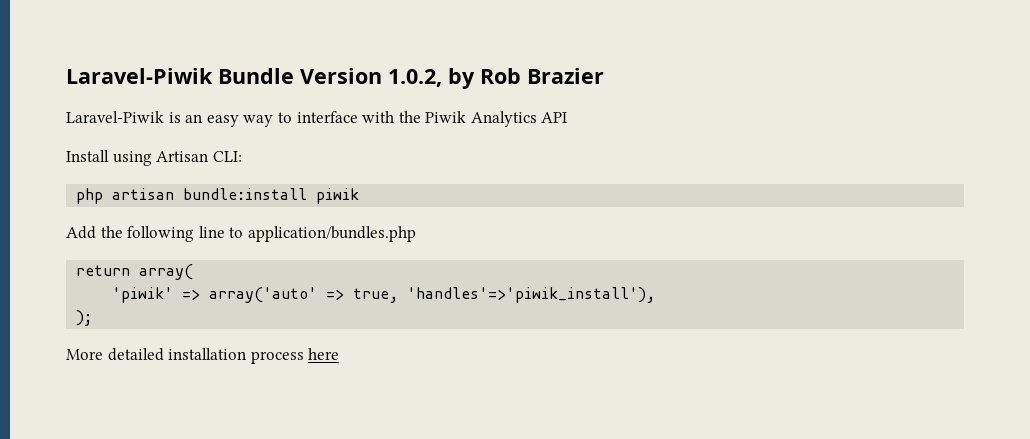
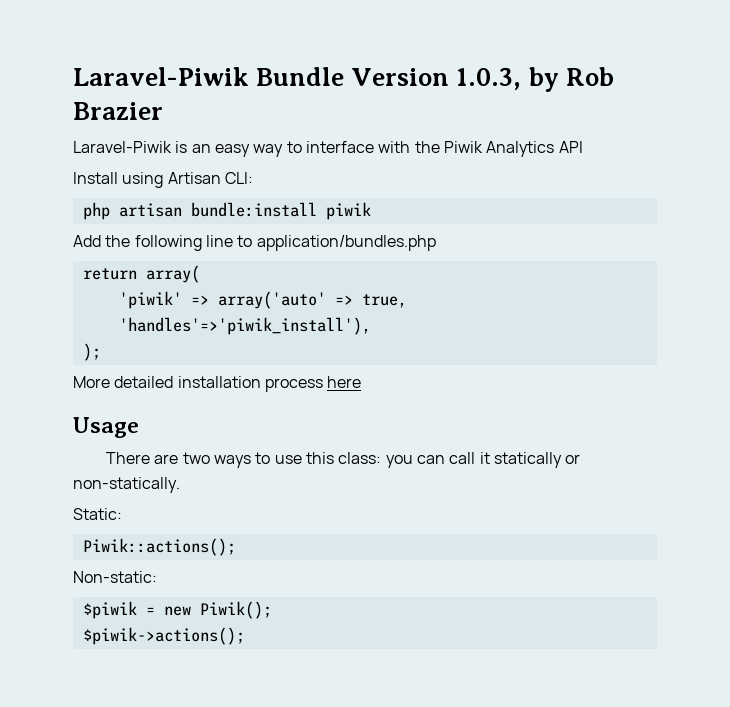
- Laravel-Piwik Bundle Version 1.0.2, by Rob Brazier
+ Laravel-Piwik Bundle Version 1.0.3, by Rob Brazier
+ Usage
+ There are two ways to use this class: you can call it statically or non-statically.
+ Static:
+ Piwik::actions();
+ Non-static:
+ $piwik = new Piwik();
+ $piwik->actions();

